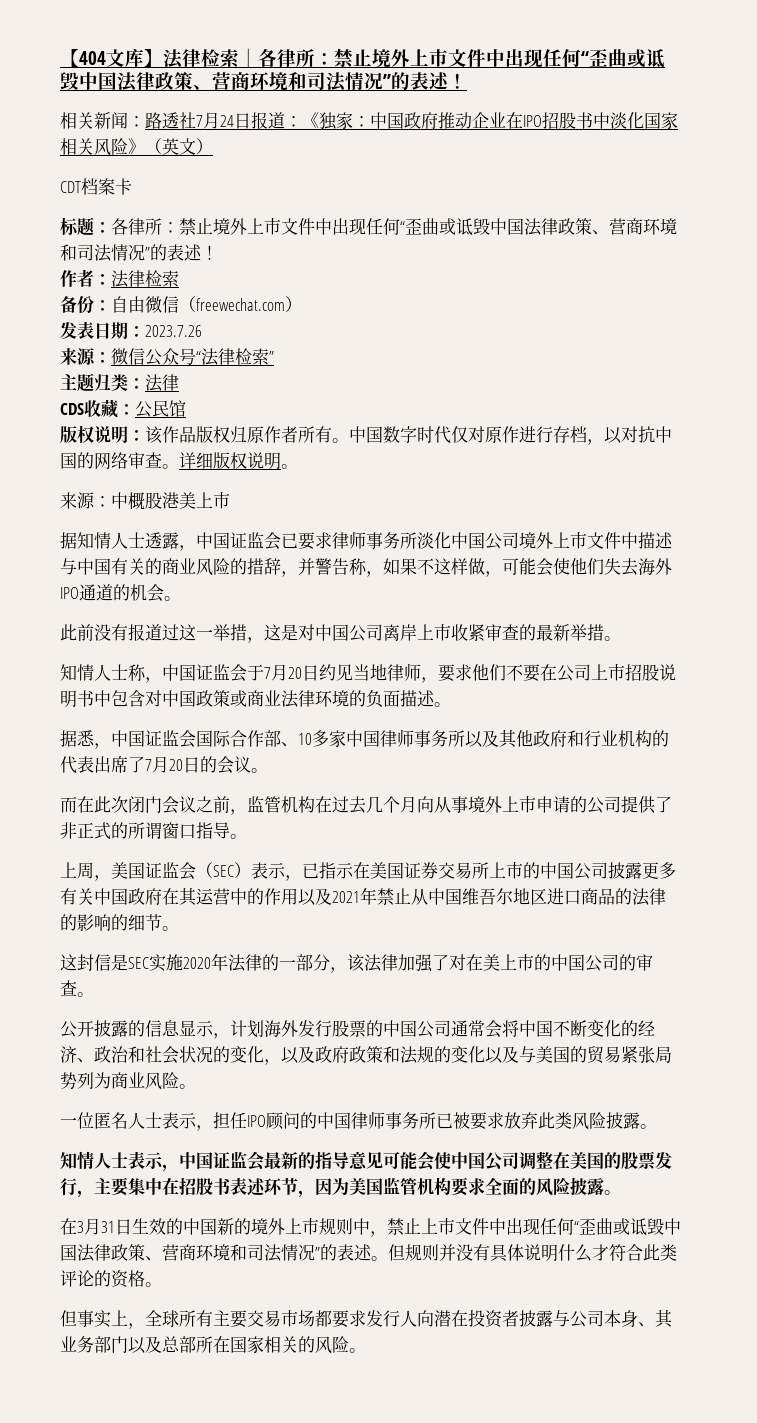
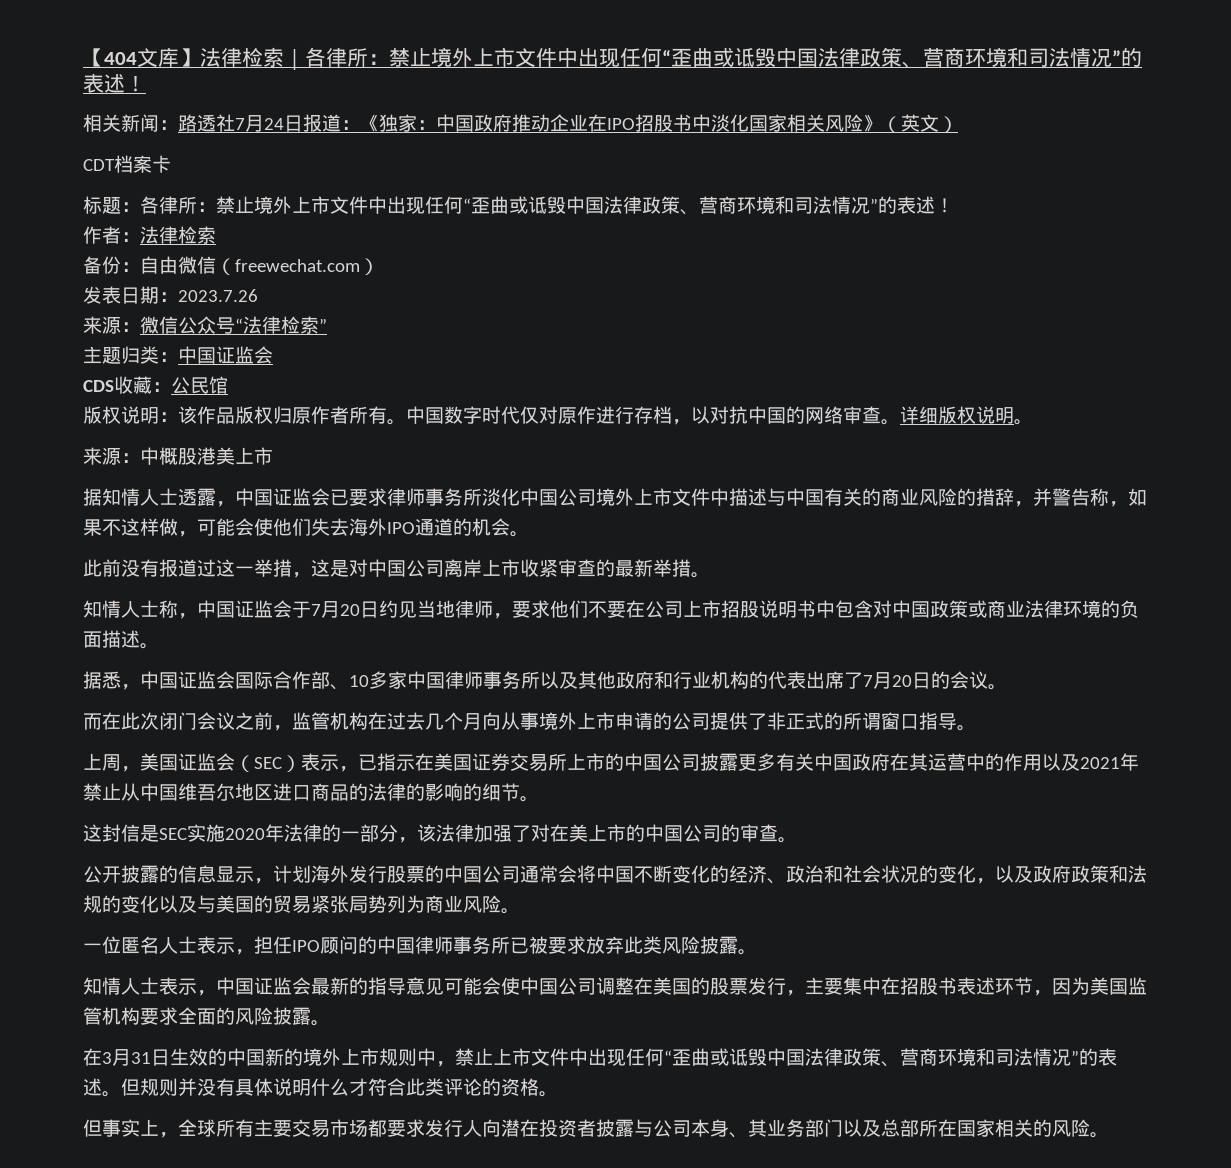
- 主题归类：法律
+ 主题归类：中国证监会

